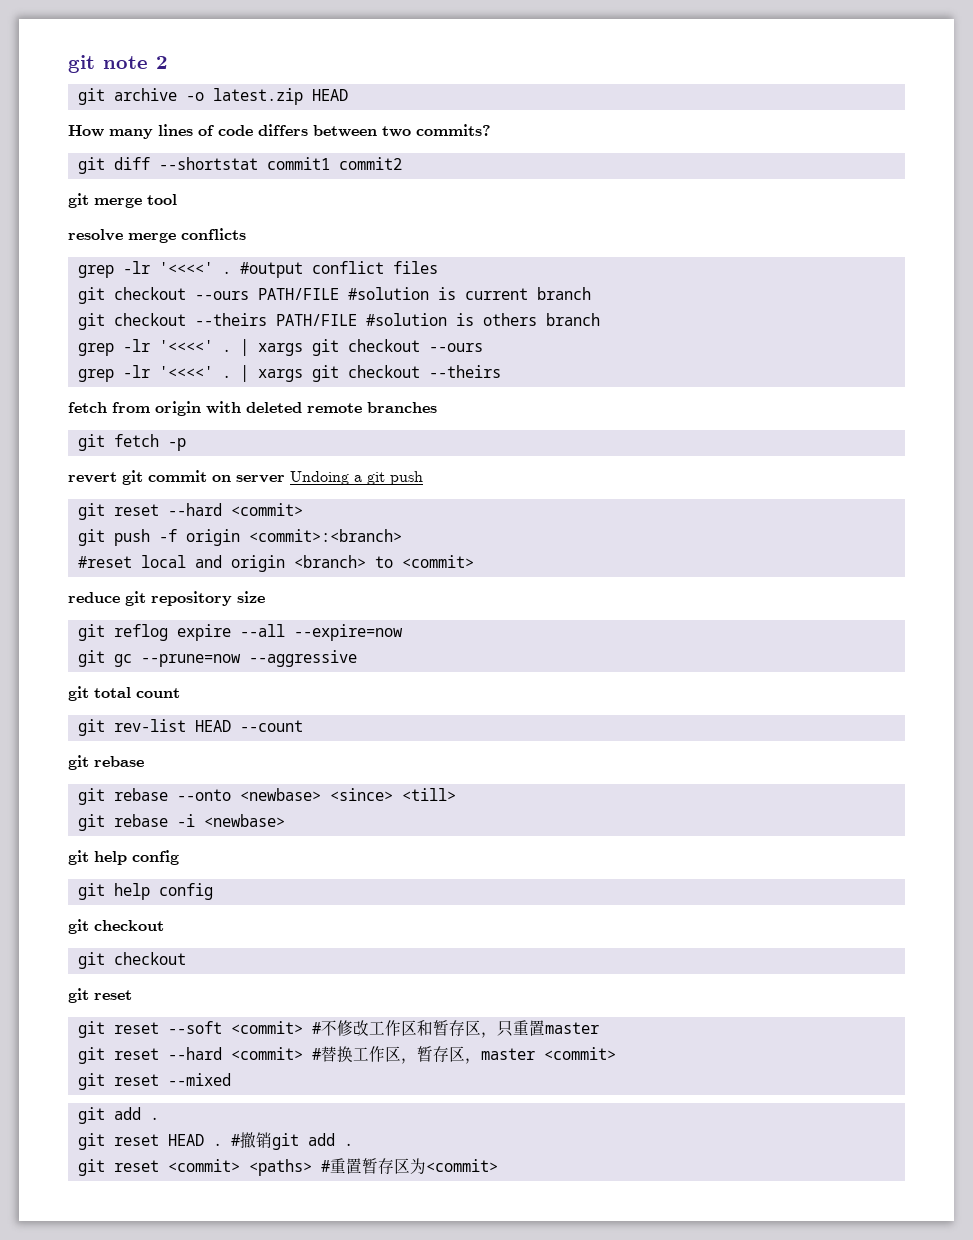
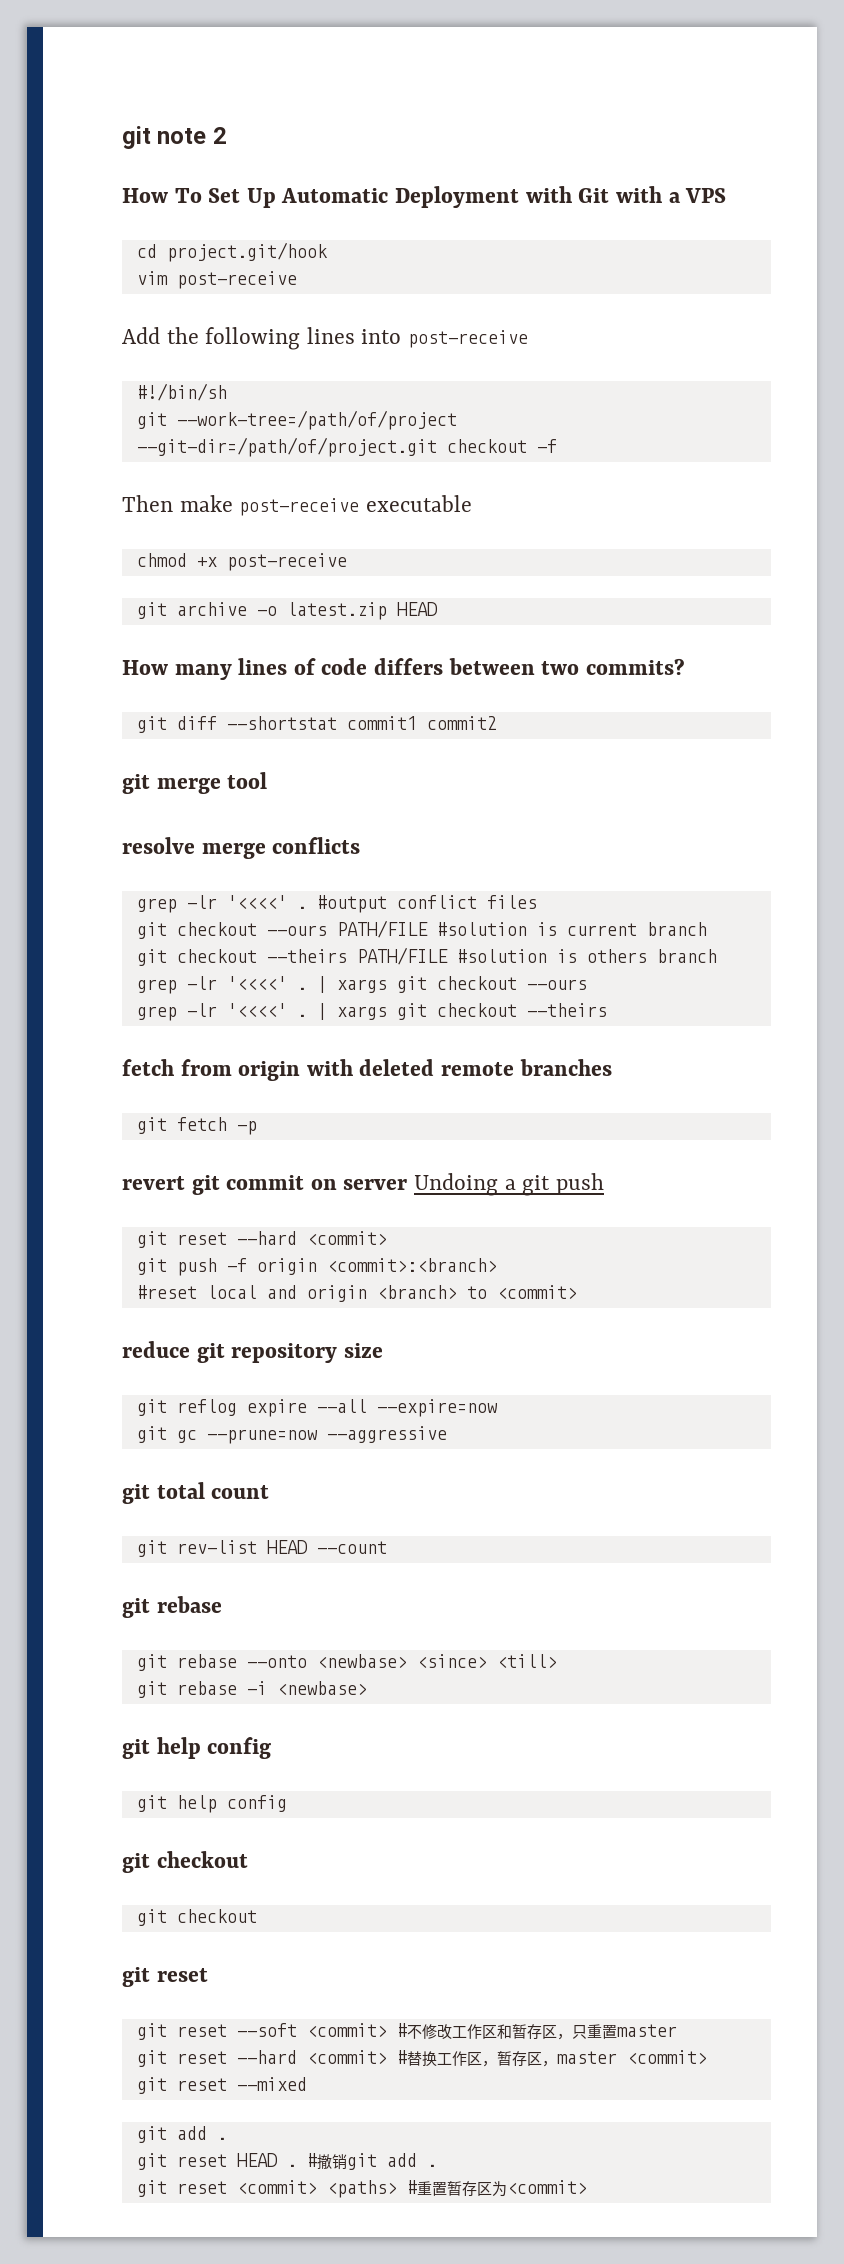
+ How To Set Up Automatic Deployment with Git with a VPS
+ cd project.git/hook
+ vim post-receive
+ Add the following lines into post-receive
+ #!/bin/sh
+ git --work-tree=/path/of/project --git-dir=/path/of/project.git checkout -f
+ Then make post-receive executable
+ chmod +x post-receive

